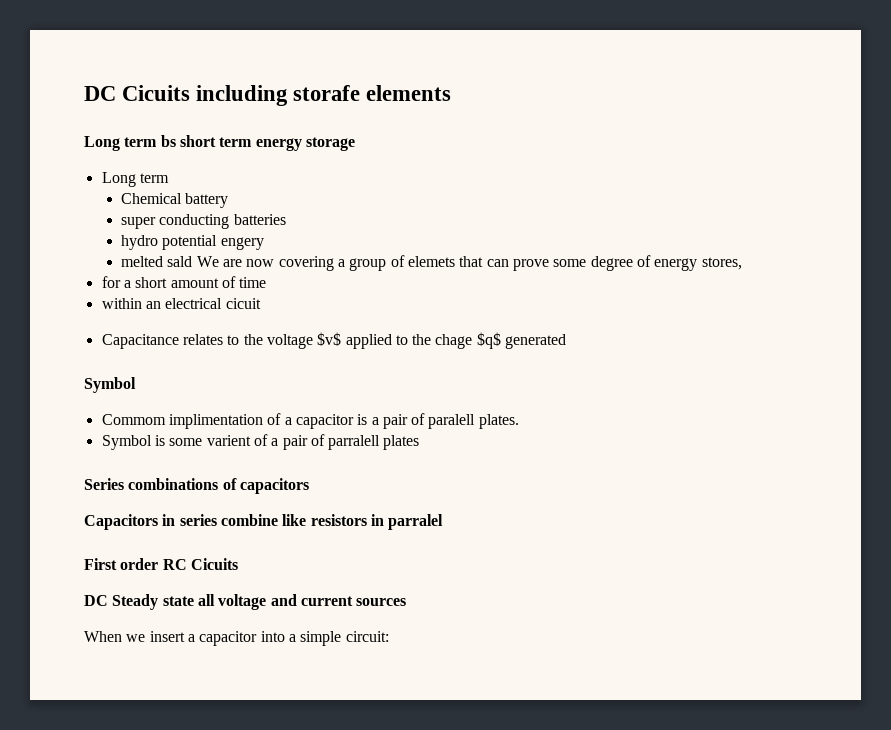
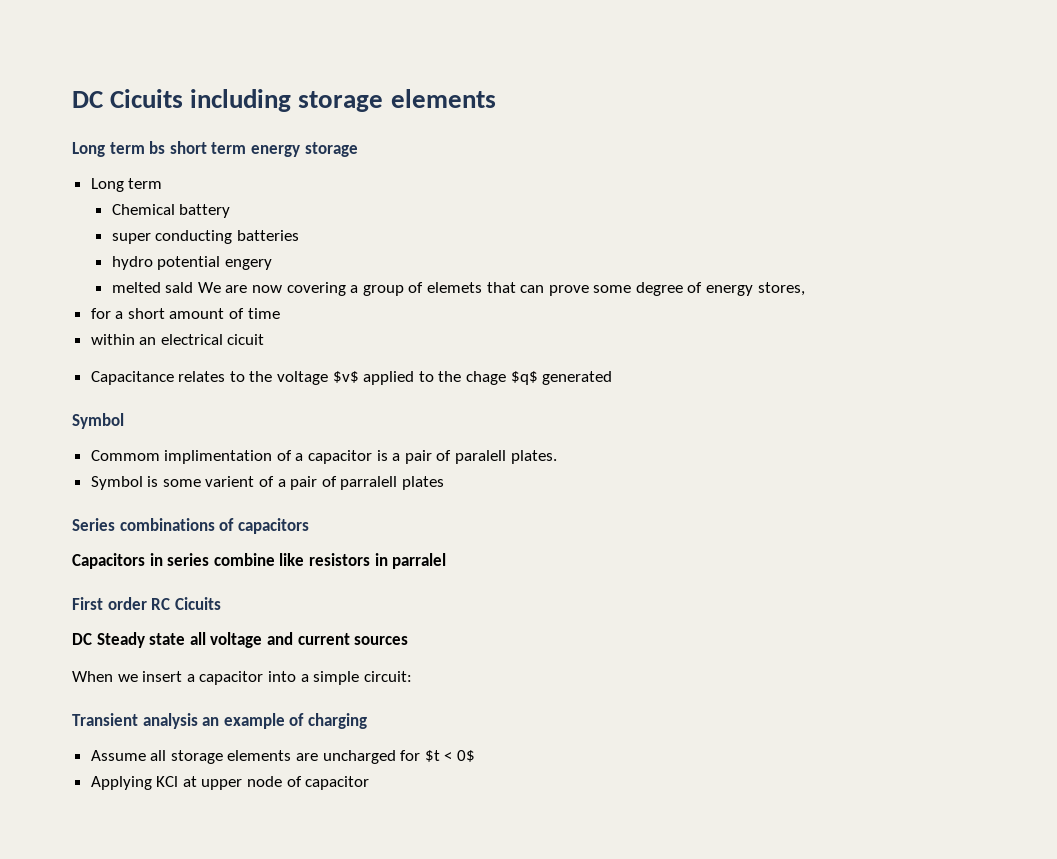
- DC Cicuits including storafe elements
+ DC Cicuits including storage elements
+ Transient analysis an example of charging
+ Assume all storage elements are uncharged for $t < 0$
+ Applying KCl at upper node of capacitor

